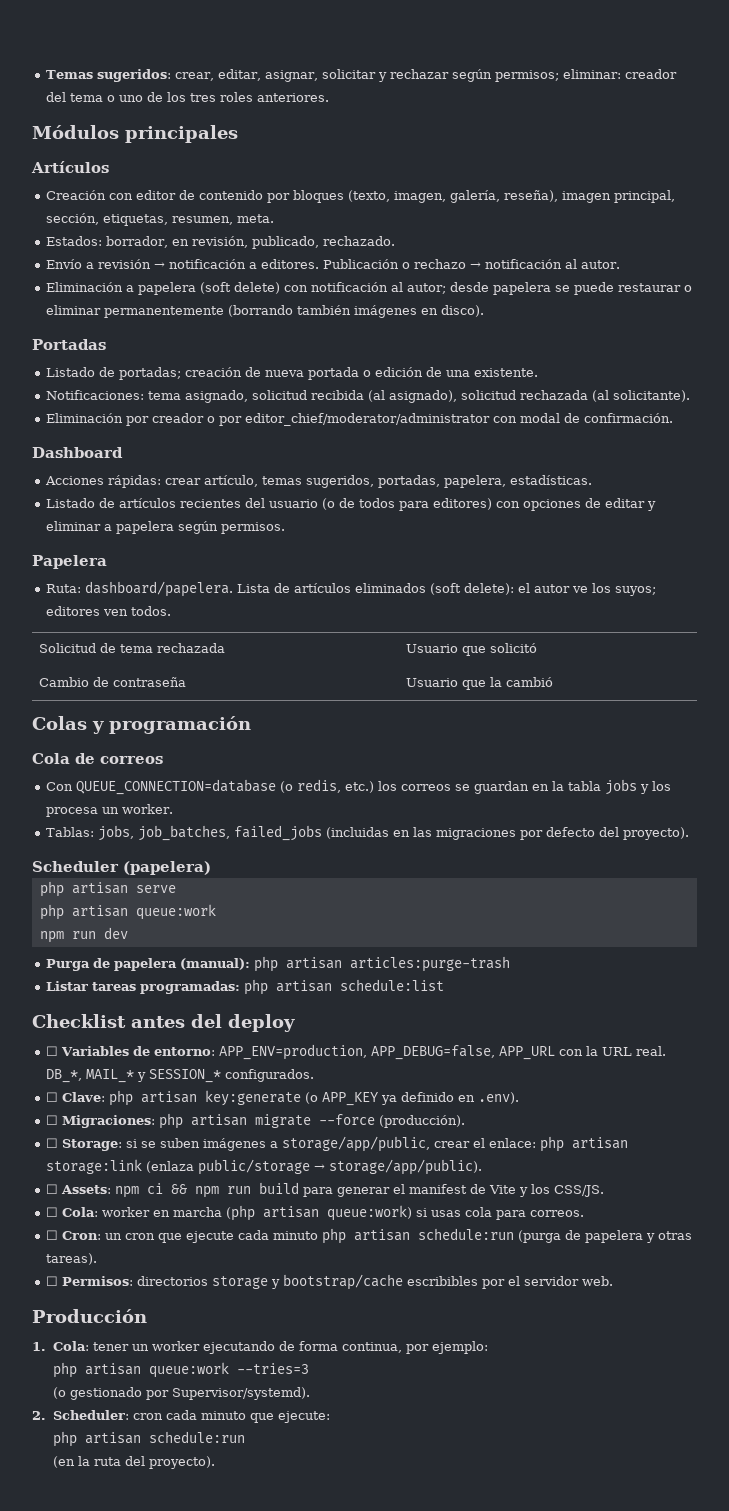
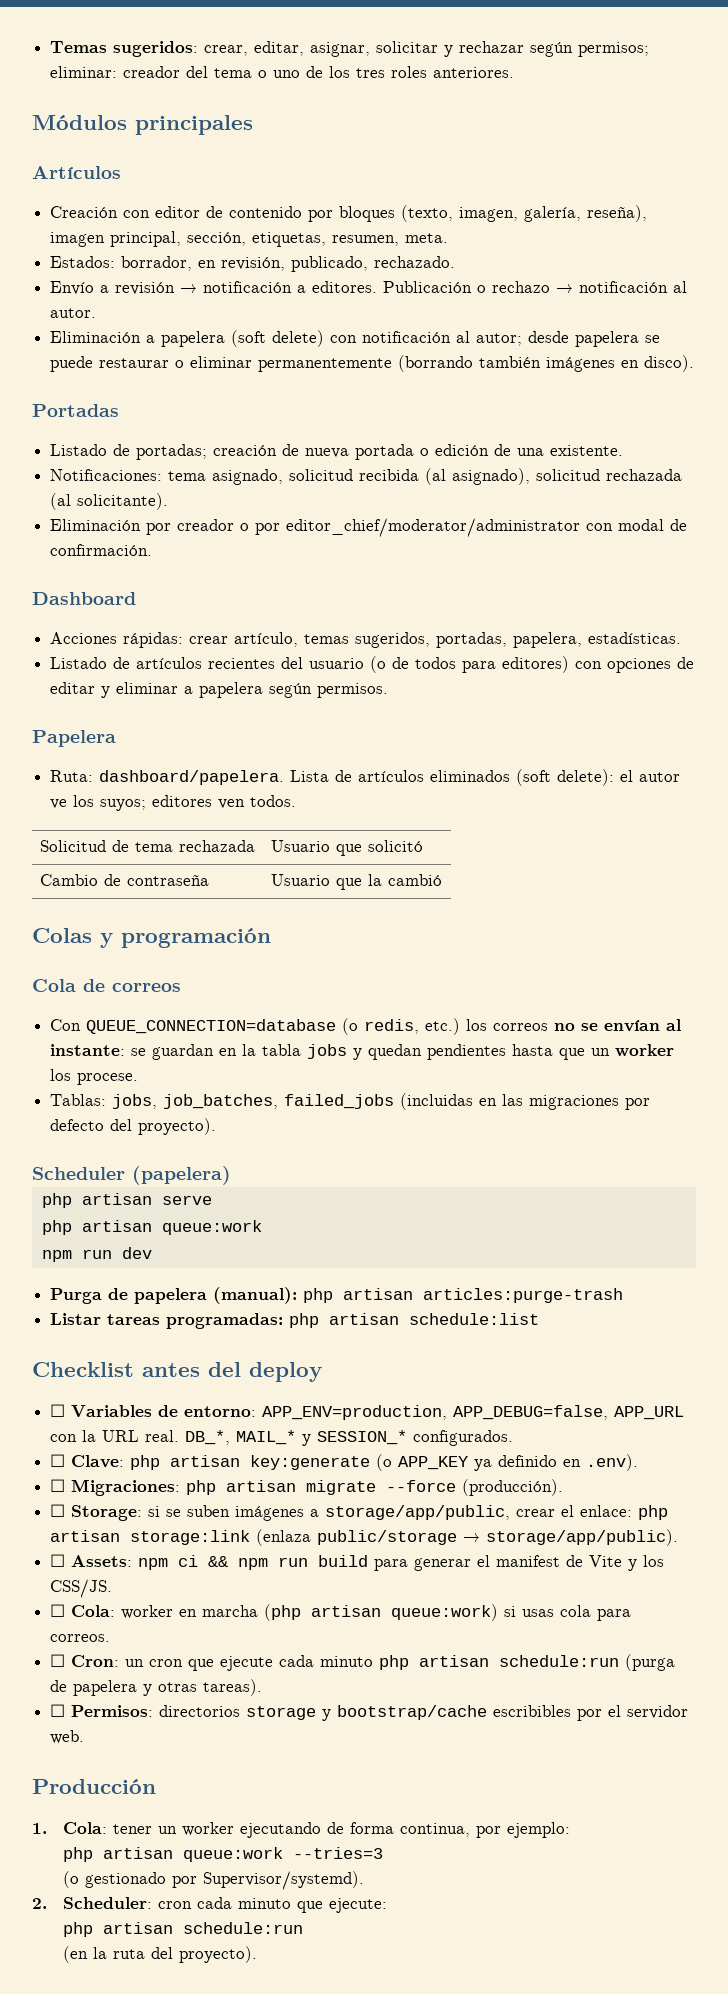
- Con QUEUE_CONNECTION=database (o redis, etc.) los correos se guardan en la tabla jobs y los procesa un worker.
+ Con QUEUE_CONNECTION=database (o redis, etc.) los correos no se envían al instante: se guardan en la tabla jobs y quedan pendientes hasta que un worker los procese.

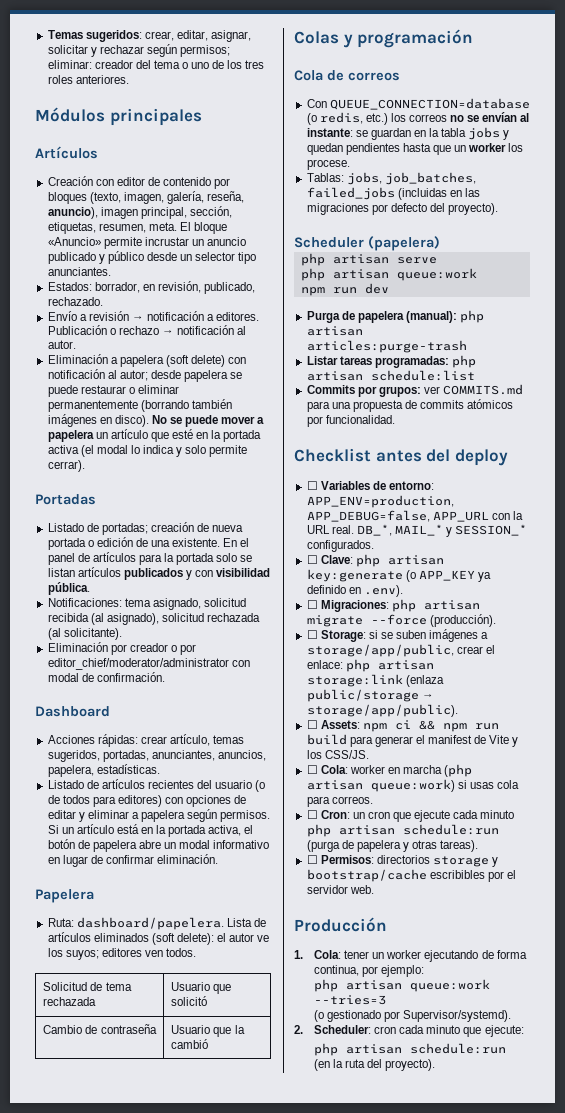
- Creación con editor de contenido por bloques (texto, imagen, galería, reseña), imagen principal, sección, etiquetas, resumen, meta.
+ Creación con editor de contenido por bloques (texto, imagen, galería, reseña, anuncio), imagen principal, sección, etiquetas, resumen, meta. El bloque «Anuncio» permite incrustar un anuncio publicado y público desde un selector tipo anunciantes.
+ No se puede mover a papelera un artículo que esté en la portada activa (el modal lo indica y solo permite cerrar).
+ En el panel de artículos para la portada solo se listan artículos publicados y con visibilidad pública.
- Acciones rápidas: crear artículo, temas sugeridos, portadas, papelera, estadísticas.
+ Acciones rápidas: crear artículo, temas sugeridos, portadas, anunciantes, anuncios, papelera, estadísticas.
+ Si un artículo está en la portada activa, el botón de papelera abre un modal informativo en lugar de confirmar eliminación.
+ Commits por grupos: ver COMMITS.md para una propuesta de commits atómicos por funcionalidad.

